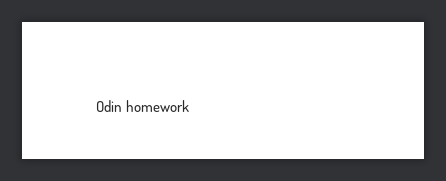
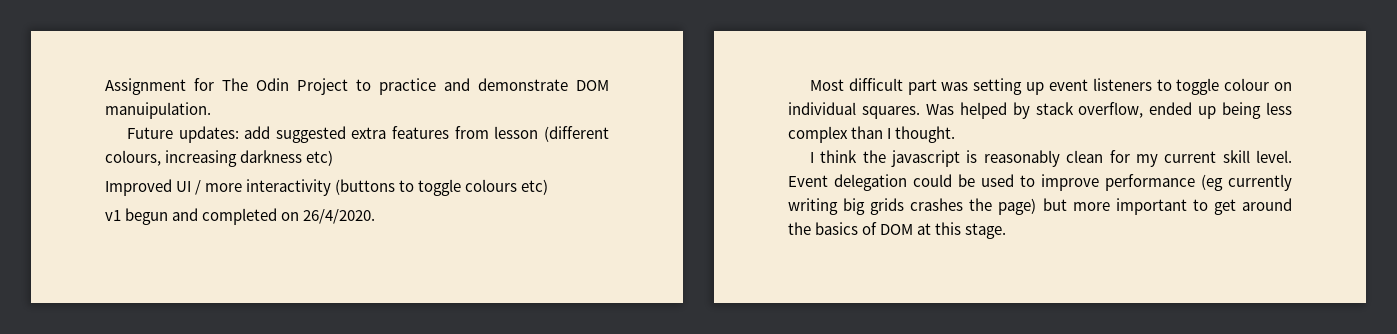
- Odin homework
+ Assignment for The Odin Project to practice and demonstrate DOM manuipulation.
+ Future updates: add suggested extra features from lesson (different colours, increasing darkness etc)
+ Improved UI / more interactivity (buttons to toggle colours etc)
+ v1 begun and completed on 26/4/2020.
+ Most difficult part was setting up event listeners to toggle colour on individual squares. Was helped by stack overflow, ended up being less complex than I thought.
+ I think the javascript is reasonably clean for my current skill level. Event delegation could be used to improve performance (eg currently writing big grids crashes the page) but more important to get around the basics of DOM at this stage.

